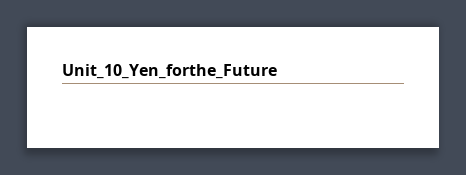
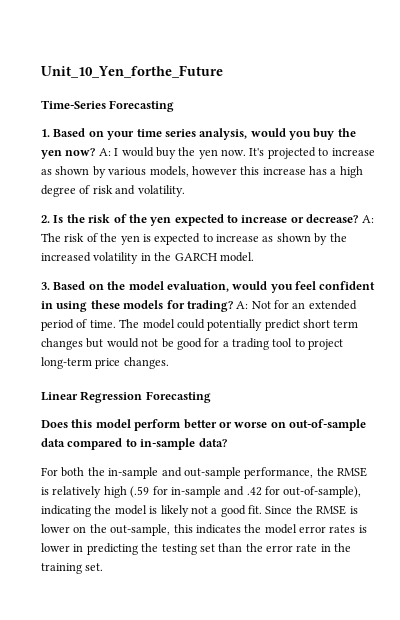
+ Time-Series Forecasting
+ 1. Based on your time series analysis, would you buy the yen now? A: I would buy the yen now. It's projected to increase as shown by various models, however this increase has a high degree of risk and volatility.
+ 2. Is the risk of the yen expected to increase or decrease? A: The risk of the yen is expected to increase as shown by the increased volatility in the GARCH model.
+ 3. Based on the model evaluation, would you feel confident in using these models for trading? A: Not for an extended period of time. The model could potentially predict short term changes but would not be good for a trading tool to project long-term price changes.
+ Linear Regression Forecasting
+ Does this model perform better or worse on out-of-sample data compared to in-sample data?
+ For both the in-sample and out-sample performance, the RMSE is relatively high (.59 for in-sample and .42 for out-of-sample), indicating the model is likely not a good fit. Since the RMSE is lower on the out-sample, this indicates the model error rates is lower in predicting the testing set than the error rate in the training set.

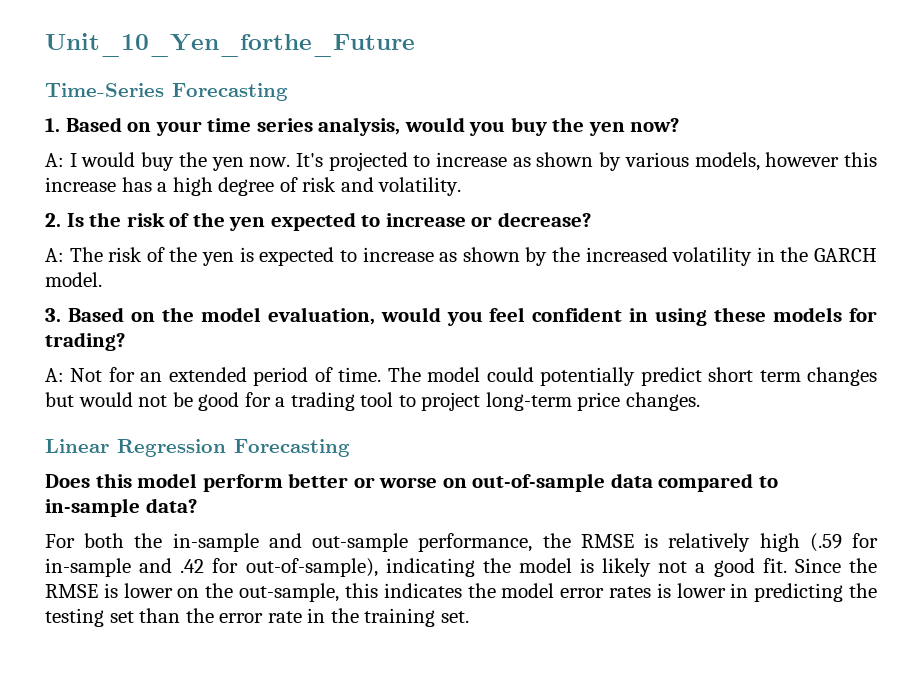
- 1. Based on your time series analysis, would you buy the yen now? A: I would buy the yen now.
+ 1. Based on your time series analysis, would you buy the yen now?
+ A: I would buy the yen now.
- 2. Is the risk of the yen expected to increase or decrease? A: The risk of the yen is expected to increase as shown by the increased volatility in the GARCH model.
+ 2. Is the risk of the yen expected to increase or decrease?
+ A: The risk of the yen is expected to increase as shown by the increased volatility in the GARCH model.
- 3. Based on the model evaluation, would you feel confident in using these models for trading? A: Not for an extended period of time.
+ 3. Based on the model evaluation, would you feel confident in using these models for trading?
+ A: Not for an extended period of time.

